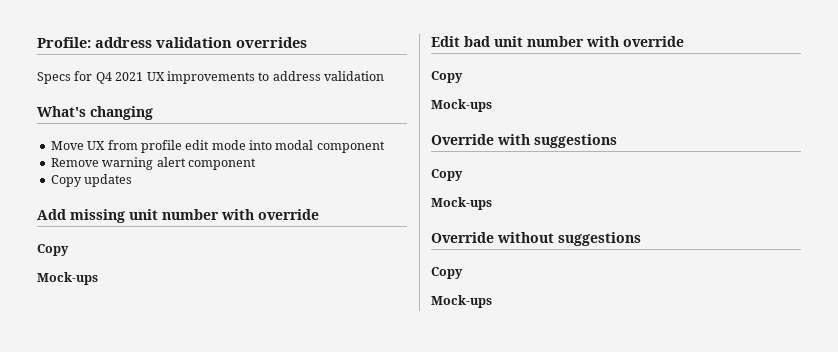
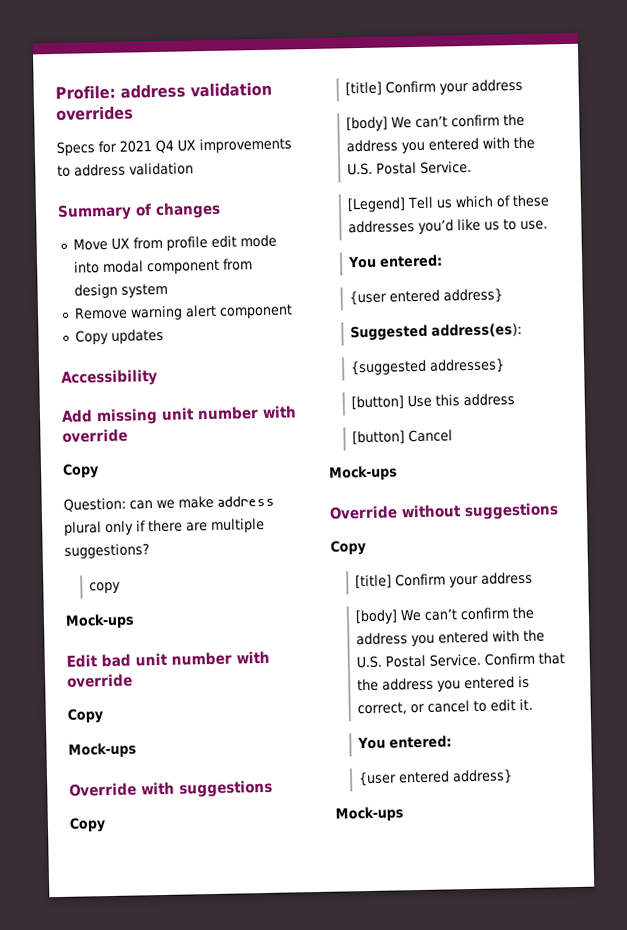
- Specs for Q4 2021 UX improvements to address validation
+ Specs for 2021 Q4 UX improvements to address validation
- What's changing
+ Summary of changes
- Move UX from profile edit mode into modal component
+ Move UX from profile edit mode into modal component from design system
+ Accessibility
+ Question: can we make address plural only if there are multiple suggestions?
+ copy
  Override with suggestions
  Copy
+ [title] Confirm your address
+ [body] We can’t confirm the address you entered with the U.S. Postal Service.
+ [Legend] Tell us which of these addresses you’d like us to use.
+ You entered:
+ {user entered address}
+ Suggested address(es):
+ {suggested addresses}
+ [button] Use this address
+ [button] Cancel
  Override without suggestions
  Copy
+ [title] Confirm your address
+ [body] We can’t confirm the address you entered with the U.S. Postal Service. Confirm that the address you entered is correct, or cancel to edit it.
+ You entered:
+ {user entered address}

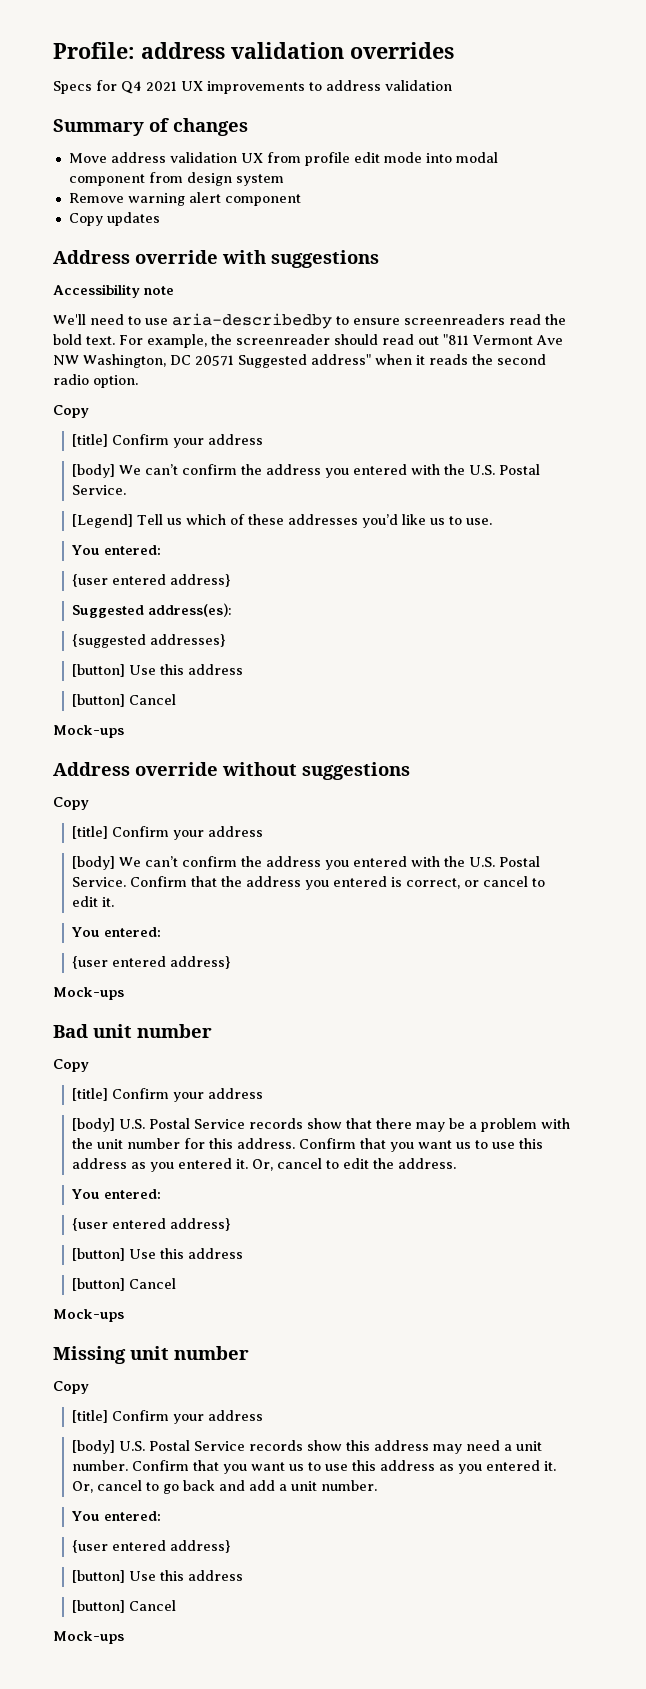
- Specs for 2021 Q4 UX improvements to address validation
+ Specs for Q4 2021 UX improvements to address validation
- Move UX from profile edit mode into modal component from design system
+ Move address validation UX from profile edit mode into modal component from design system
- Accessibility
- Add missing unit number with override
- Copy
- Question: can we make address plural only if there are multiple suggestions?
- copy
- Mock-ups
- Edit bad unit number with override
- Copy
- Mock-ups
- Override with suggestions
+ Address override with suggestions
+ Accessibility note
+ We'll need to use aria-describedby to ensure screenreaders read the bold text. For example, the screenreader should read out "811 Vermont Ave NW Washington, DC 20571 Suggested address" when it reads the second radio option.
- Override without suggestions
+ Address override without suggestions
+ Bad unit number
+ Copy
+ [title] Confirm your address
+ [body] U.S. Postal Service records show that there may be a problem with the unit number for this address. Confirm that you want us to use this address as you entered it. Or, cancel to edit the address.
+ You entered:
+ {user entered address}
+ [button] Use this address
+ [button] Cancel
+ Mock-ups
+ Missing unit number
+ Copy
+ [title] Confirm your address
+ [body] U.S. Postal Service records show this address may need a unit number. Confirm that you want us to use this address as you entered it. Or, cancel to go back and add a unit number.
+ You entered:
+ {user entered address}
+ [button] Use this address
+ [button] Cancel
+ Mock-ups

